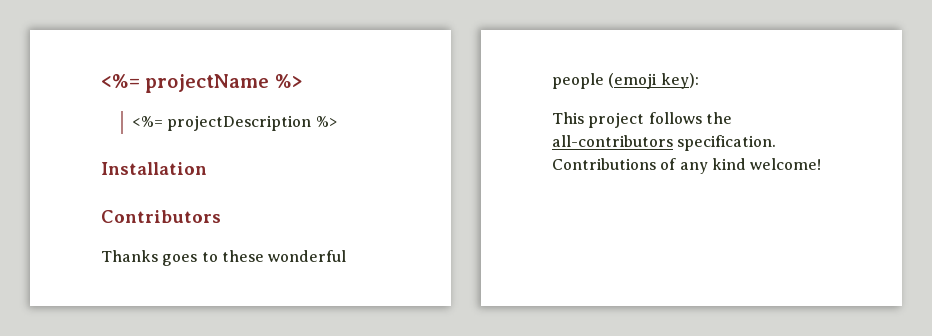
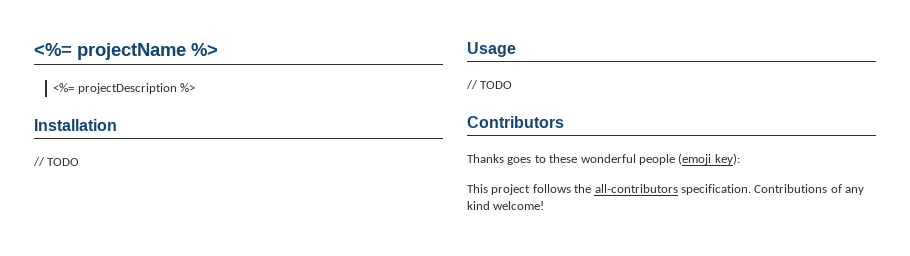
  Installation
+ // TODO
+ Usage
+ // TODO

